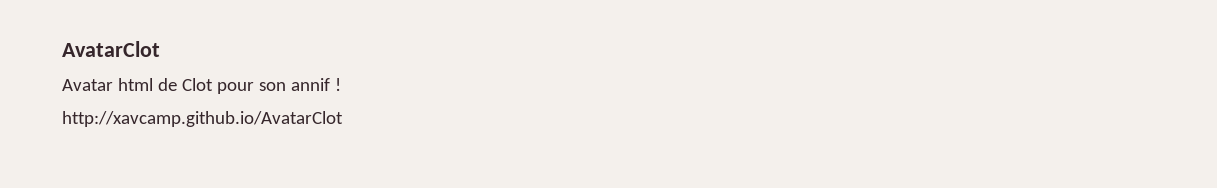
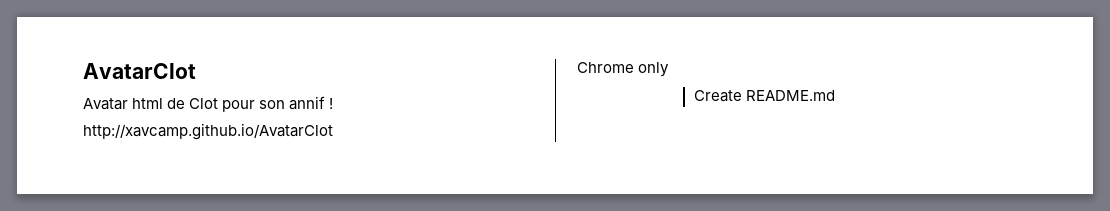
+ Chrome only
+ Create README.md

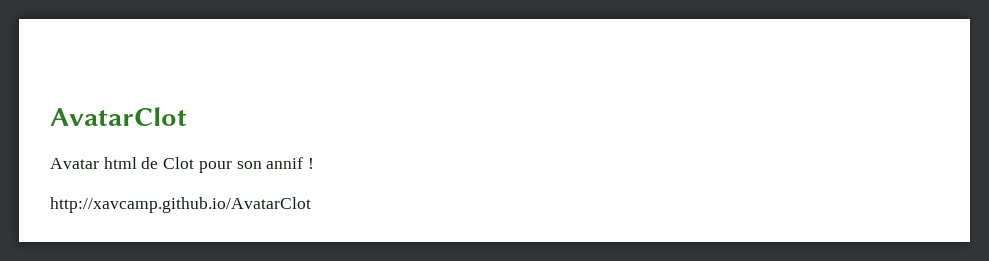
- Chrome only
- Create README.md

